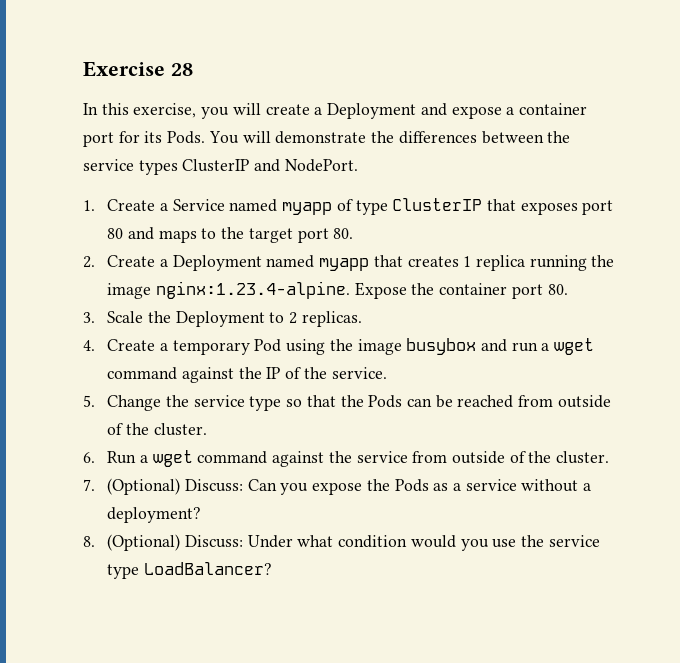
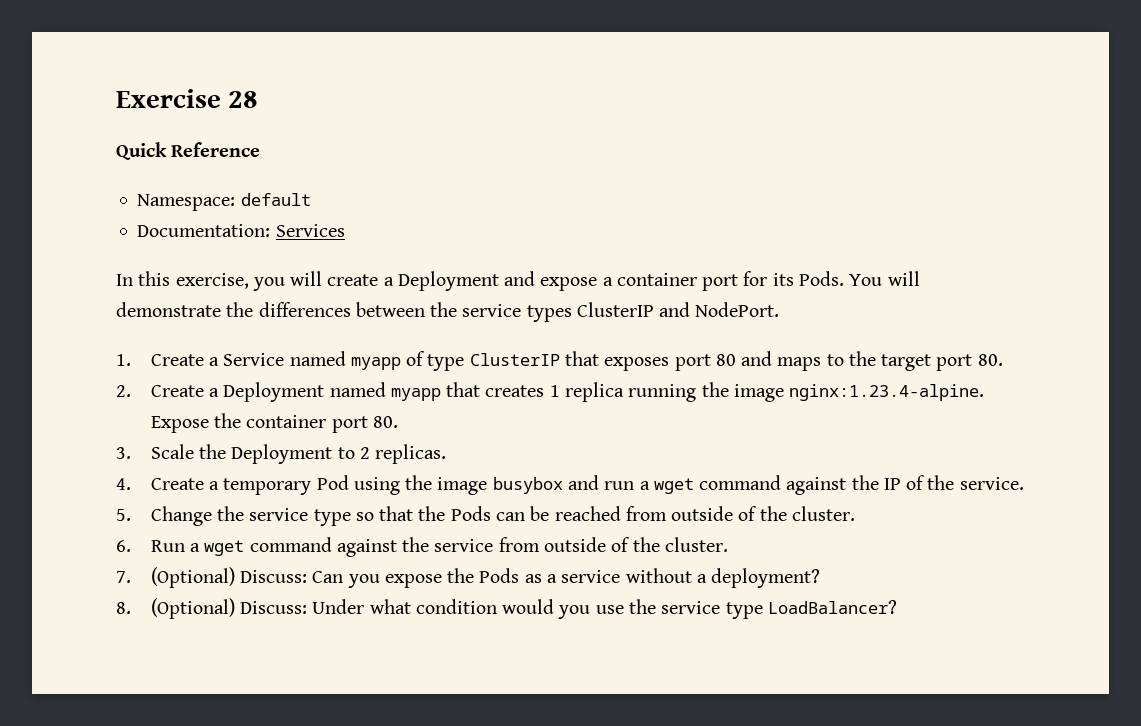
+ Quick Reference
+ Namespace: default
+ Documentation: Services

